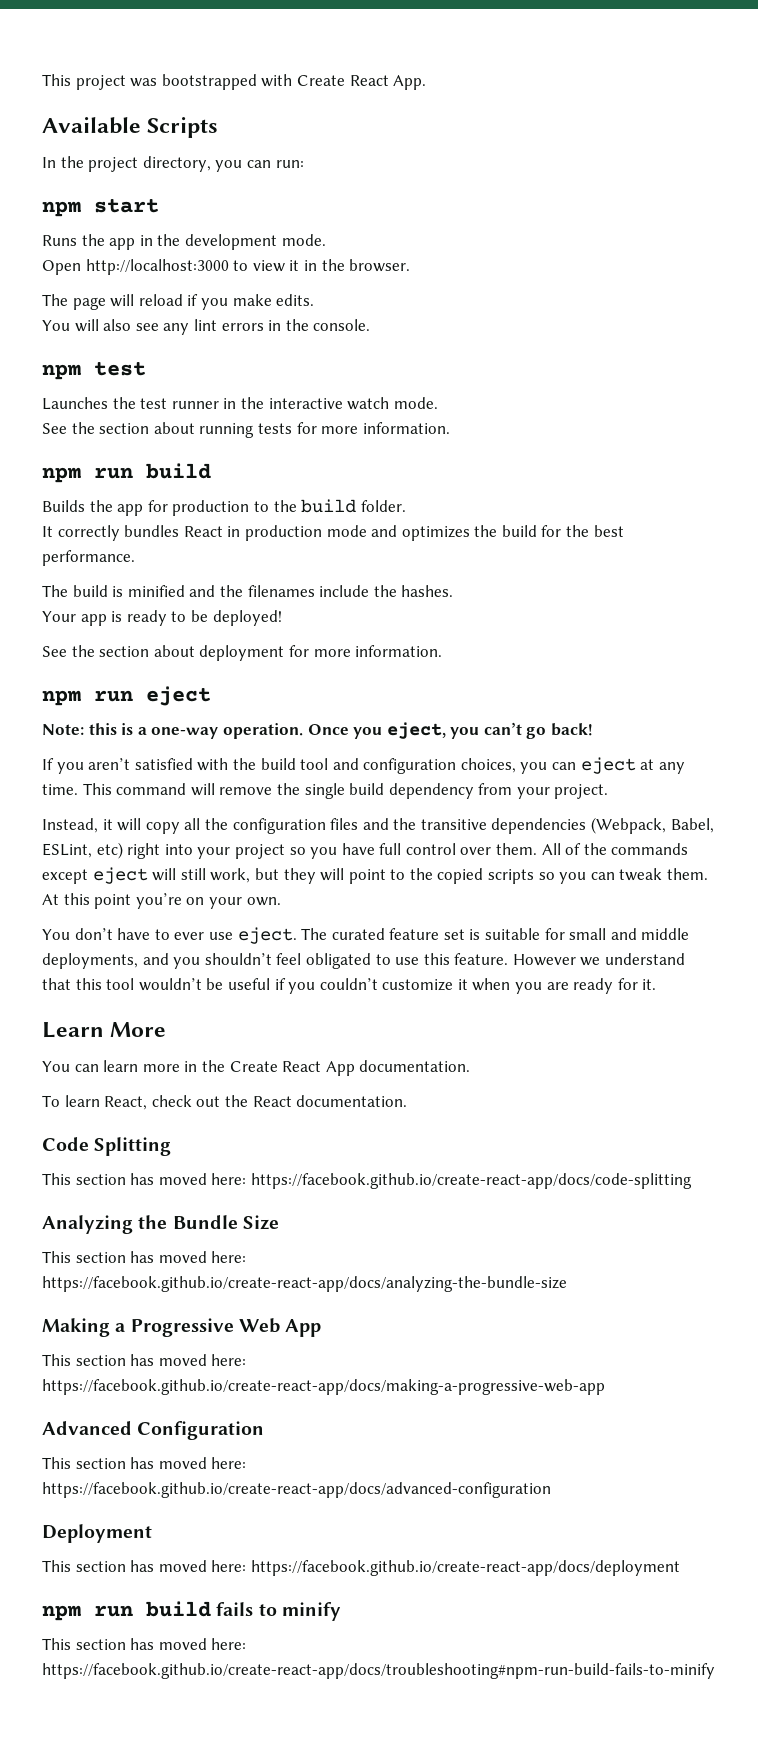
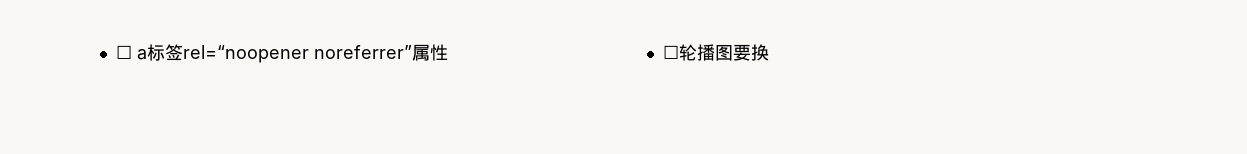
- This project was bootstrapped with Create React App.
- Available Scripts
- In the project directory, you can run:
- npm start
- Runs the app in the development mode.
- Open http://localhost:3000 to view it in the browser.
- The page will reload if you make edits.
- You will also see any lint errors in the console.
- npm test
- Launches the test runner in the interactive watch mode.
- See the section about running tests for more information.
- npm run build
- Builds the app for production to the build folder.
- It correctly bundles React in production mode and optimizes the build for the best performance.
- The build is minified and the filenames include the hashes.
- Your app is ready to be deployed!
- See the section about deployment for more information.
- npm run eject
- Note: this is a one-way operation. Once you eject, you can’t go back!
- If you aren’t satisfied with the build tool and configuration choices, you can eject at any time. This command will remove the single build dependency from your project.
- Instead, it will copy all the configuration files and the transitive dependencies (Webpack, Babel, ESLint, etc) right into your project so you have full control over them. All of the commands except eject will still work, but they will point to the copied scripts so you can tweak them. At this point you’re on your own.
- You don’t have to ever use eject. The curated feature set is suitable for small and middle deployments, and you shouldn’t feel obligated to use this feature. However we understand that this tool wouldn’t be useful if you couldn’t customize it when you are ready for it.
- Learn More
- You can learn more in the Create React App documentation.
- To learn React, check out the React documentation.
- Code Splitting
- This section has moved here: https://facebook.github.io/create-react-app/docs/code-splitting
- Analyzing the Bundle Size
- This section has moved here: https://facebook.github.io/create-react-app/docs/analyzing-the-bundle-size
- Making a Progressive Web App
- This section has moved here: https://facebook.github.io/create-react-app/docs/making-a-progressive-web-app
- Advanced Configuration
- This section has moved here: https://facebook.github.io/create-react-app/docs/advanced-configuration
- Deployment
- This section has moved here: https://facebook.github.io/create-react-app/docs/deployment
- npm run build fails to minify
- This section has moved here: https://facebook.github.io/create-react-app/docs/troubleshooting#npm-run-build-fails-to-minify
+ ☐ a标签rel=“noopener noreferrer”属性
+ ☐轮播图要换

